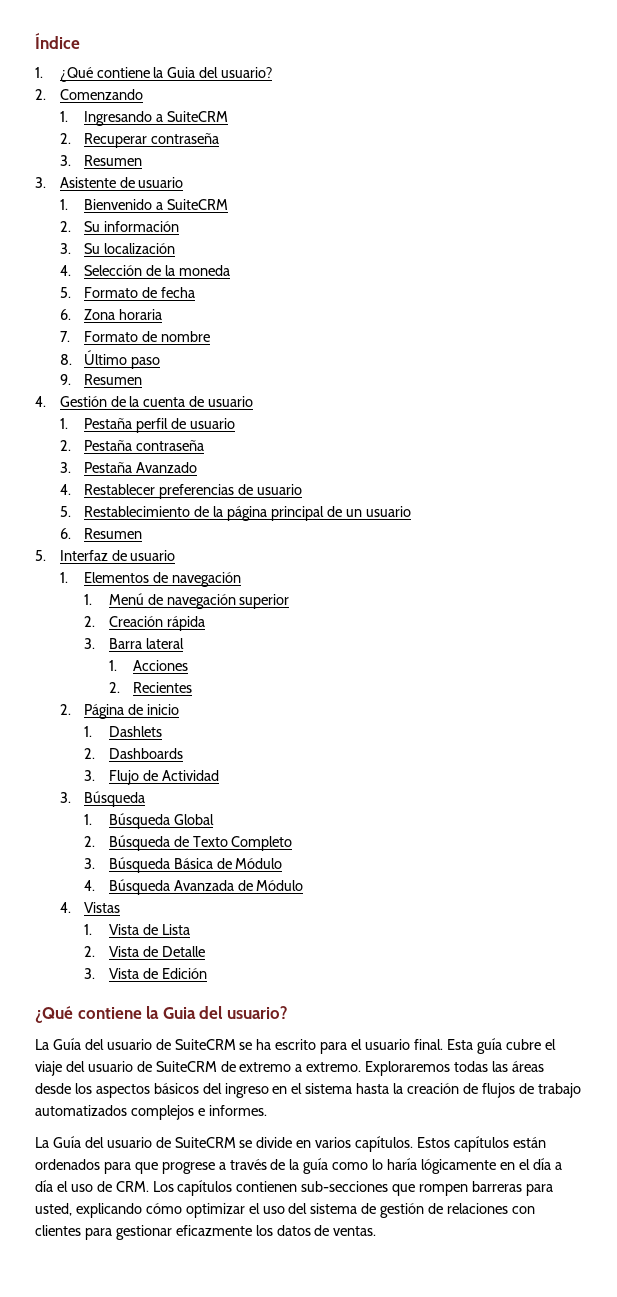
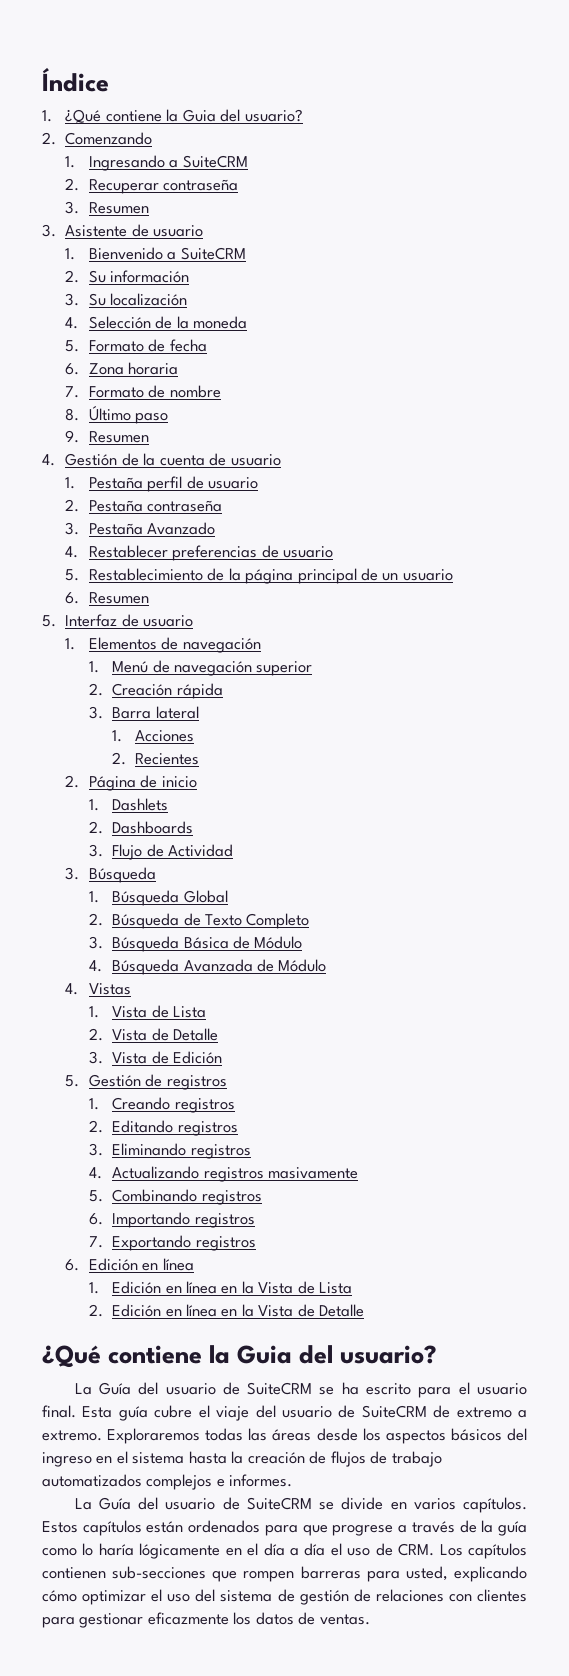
+ 5. Gestión de registros
+ 1. Creando registros
+ 2. Editando registros
+ 3. Eliminando registros
+ 4. Actualizando registros masivamente
+ 5. Combinando registros
+ 6. Importando registros
+ 7. Exportando registros
+ 6. Edición en línea
+ 1. Edición en línea en la Vista de Lista
+ 2. Edición en línea en la Vista de Detalle

